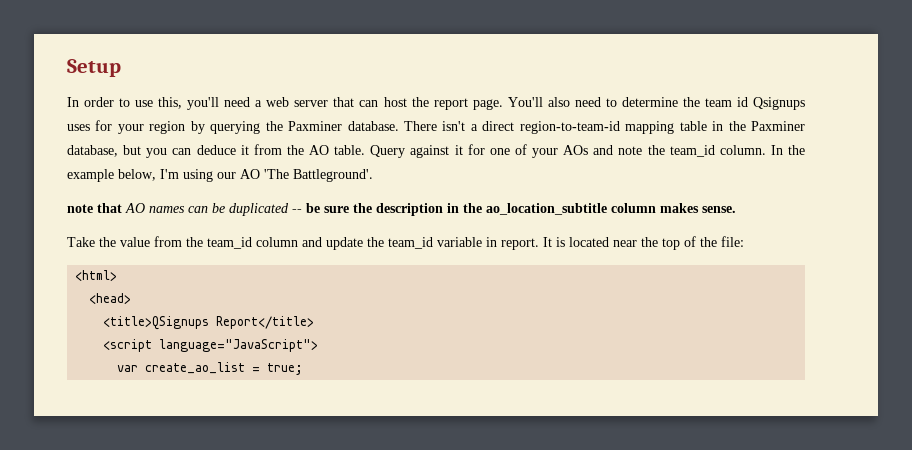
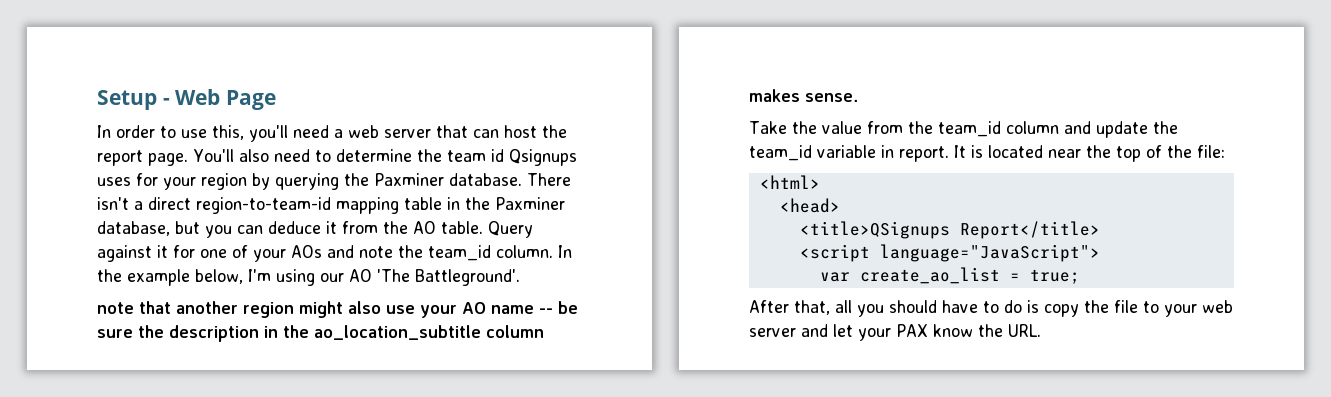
- Setup
+ Setup - Web Page
- note that AO names can be duplicated -- be sure the description in the ao_location_subtitle column makes sense.
+ note that another region might also use your AO name -- be sure the description in the ao_location_subtitle column makes sense.
+ After that, all you should have to do is copy the file to your web server and let your PAX know the URL.

